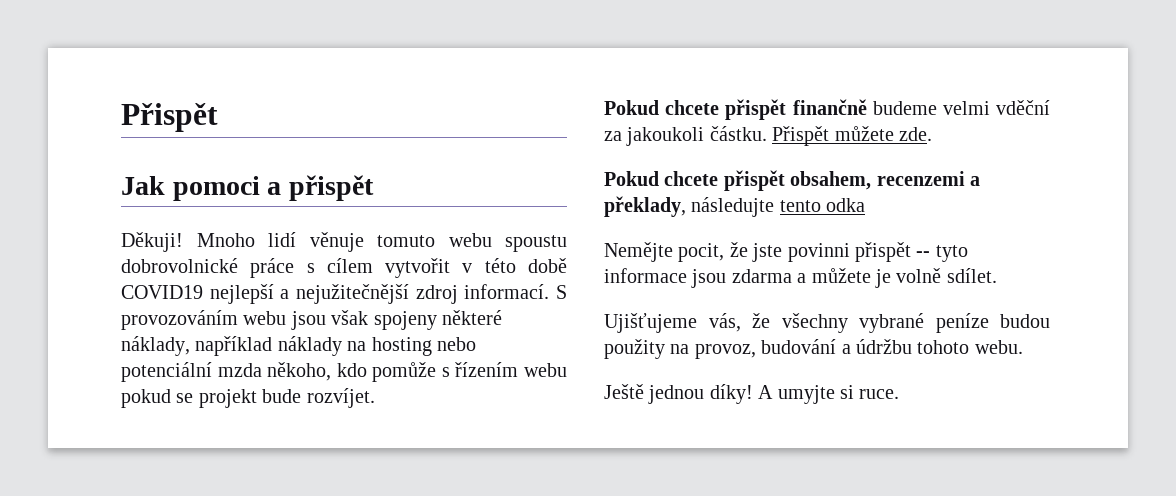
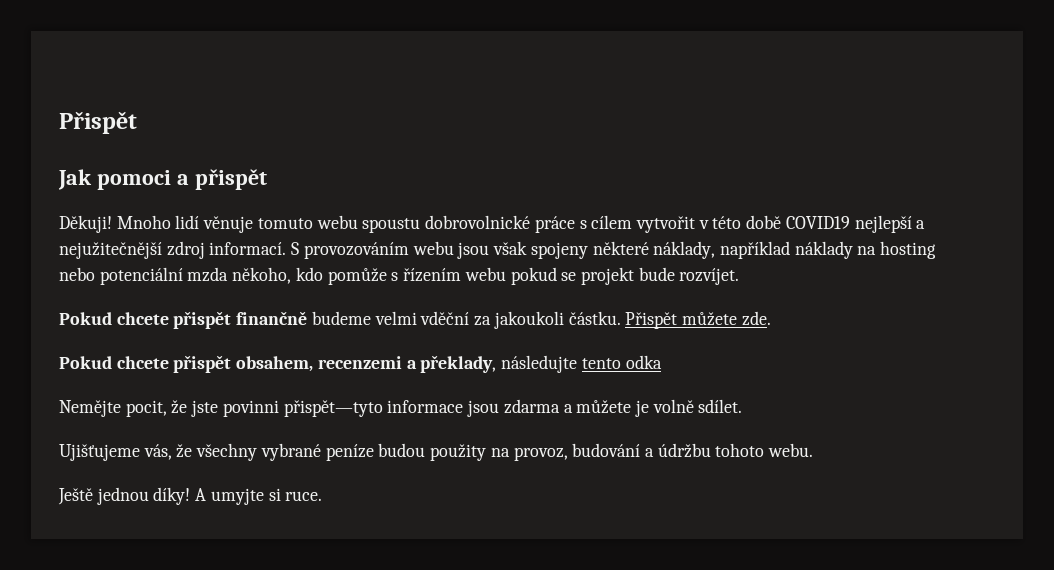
- Nemějte pocit, že jste povinni přispět -- tyto informace jsou zdarma a můžete je volně sdílet.
+ Nemějte pocit, že jste povinni přispět—tyto informace jsou zdarma a můžete je volně sdílet.

